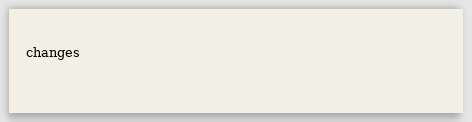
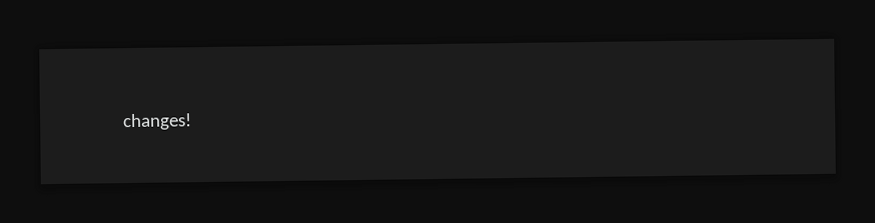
- changes
+ changes!

